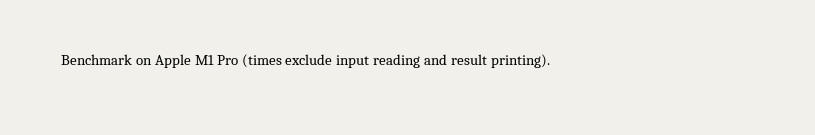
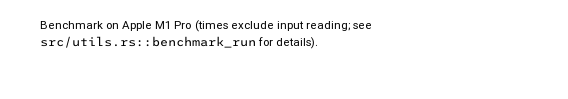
- Benchmark on Apple M1 Pro (times exclude input reading and result printing).
+ Benchmark on Apple M1 Pro (times exclude input reading; see src/utils.rs::benchmark_run for details).

